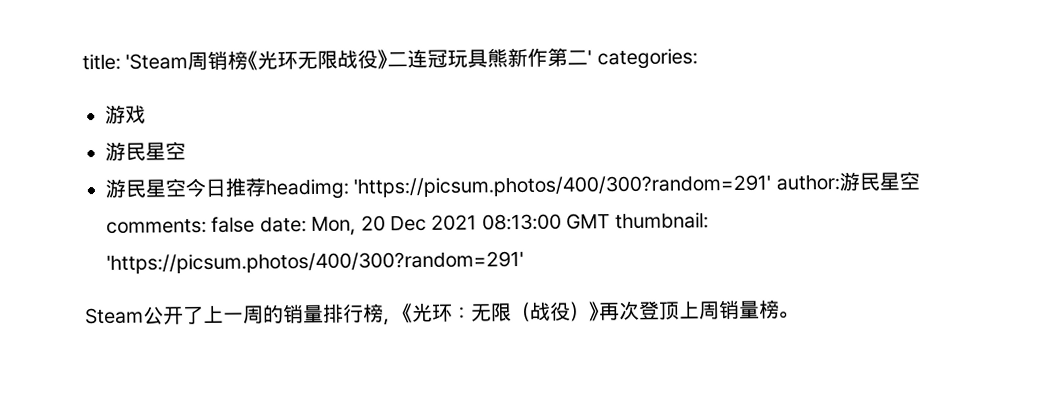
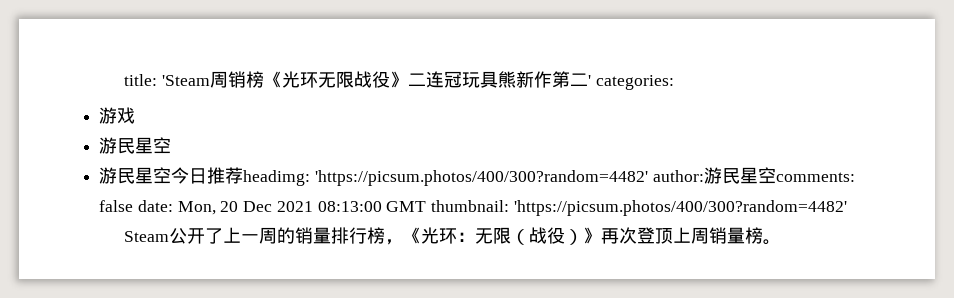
- 游民星空今日推荐headimg: 'https://picsum.photos/400/300?random=291' author:游民星空comments: false date: Mon, 20 Dec 2021 08:13:00 GMT thumbnail: 'https://picsum.photos/400/300?random=291'
+ 游民星空今日推荐headimg: 'https://picsum.photos/400/300?random=4482' author:游民星空comments: false date: Mon, 20 Dec 2021 08:13:00 GMT thumbnail: 'https://picsum.photos/400/300?random=4482'

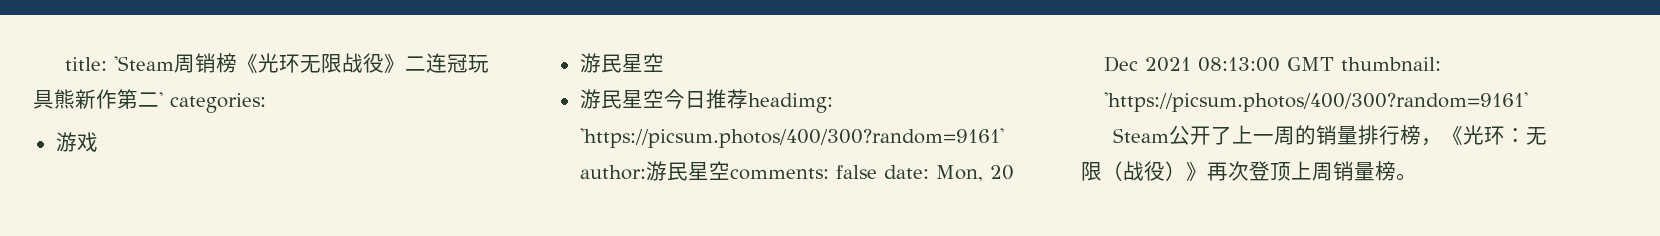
- 游民星空今日推荐headimg: 'https://picsum.photos/400/300?random=4482' author:游民星空comments: false date: Mon, 20 Dec 2021 08:13:00 GMT thumbnail: 'https://picsum.photos/400/300?random=4482'
+ 游民星空今日推荐headimg: 'https://picsum.photos/400/300?random=9161' author:游民星空comments: false date: Mon, 20 Dec 2021 08:13:00 GMT thumbnail: 'https://picsum.photos/400/300?random=9161'

